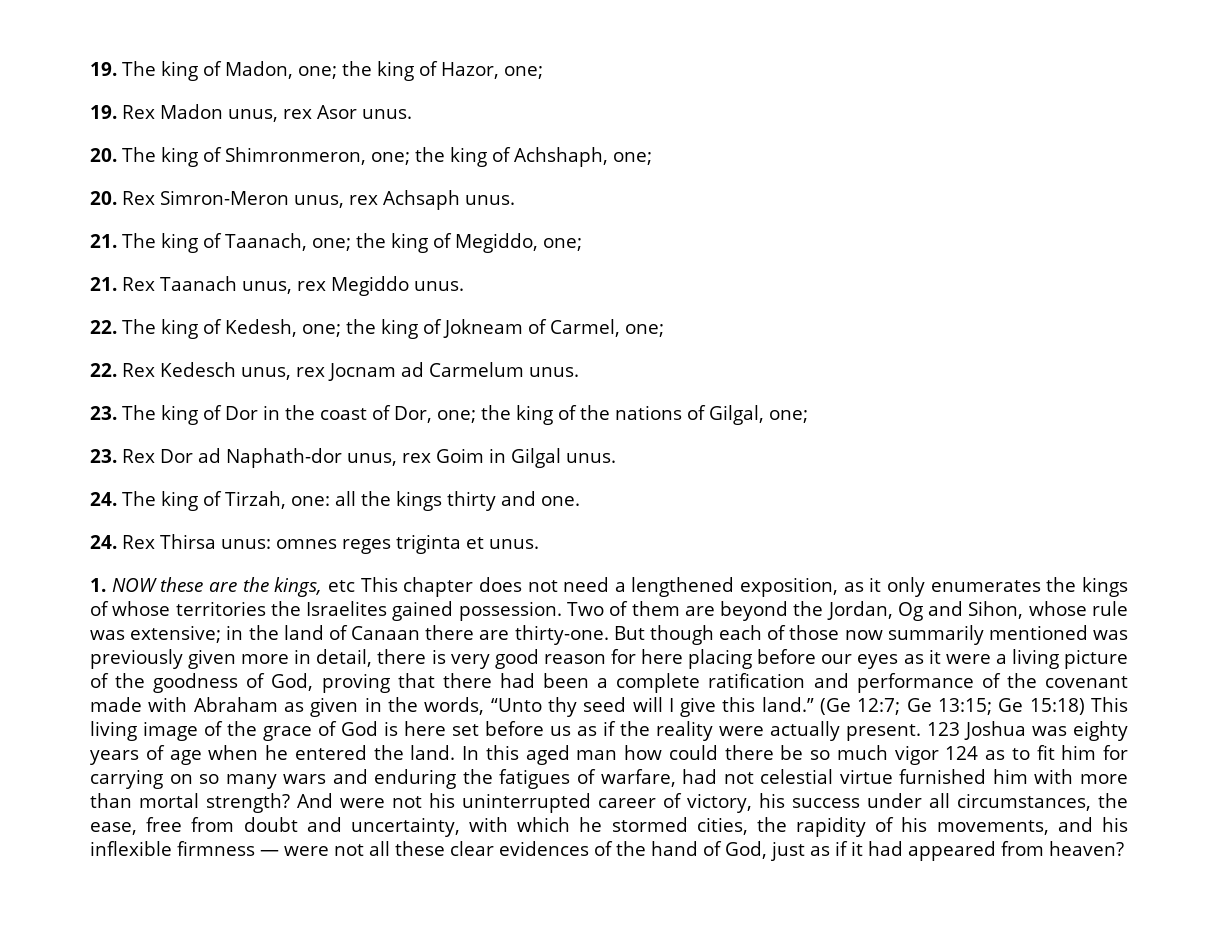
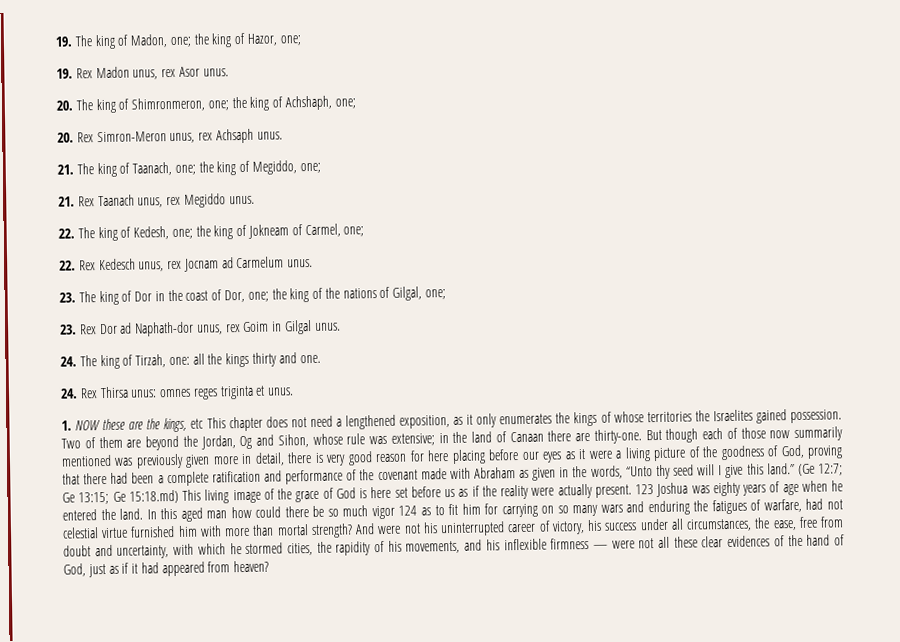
- (Ge 12:7; Ge 13:15; Ge 15:18) This living image of the grace of God is here set before us as if the reality were actually present.
+ (Ge 12:7; Ge 13:15; Ge 15:18.md) This living image of the grace of God is here set before us as if the reality were actually present.

